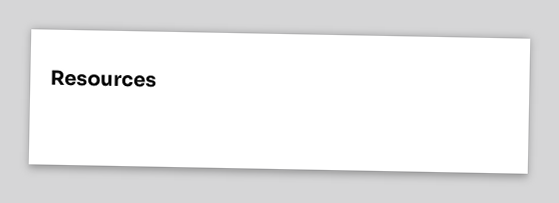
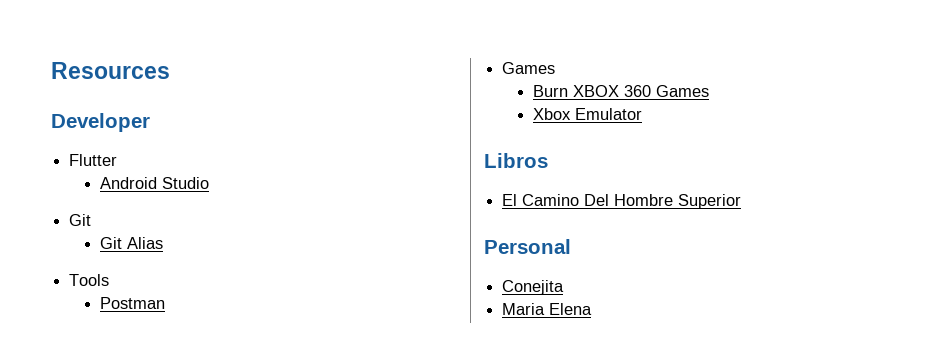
+ Developer
+ Flutter
+ Android Studio
+ Git
+ Git Alias
+ Tools
+ Postman
+ Games
+ Burn XBOX 360 Games
+ Xbox Emulator
+ Libros
+ El Camino Del Hombre Superior
+ Personal
+ Conejita
+ Maria Elena

